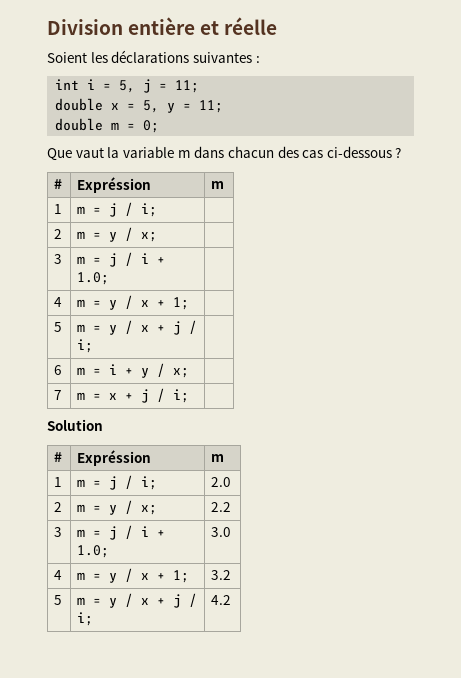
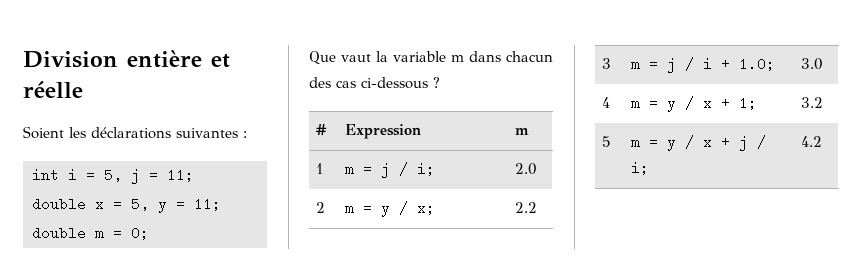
  Que vaut la variable m dans chacun des cas ci-dessous ?
- # | Expréssion | m
- 1 | m = j / i; |
- 2 | m = y / x; |
- 3 | m = j / i + 1.0; |
- 4 | m = y / x + 1; |
- 5 | m = y / x + j / i; |
- 6 | m = i + y / x; |
- 7 | m = x + j / i; |
- Solution
- # | Expréssion | m
+ # | Expression | m

